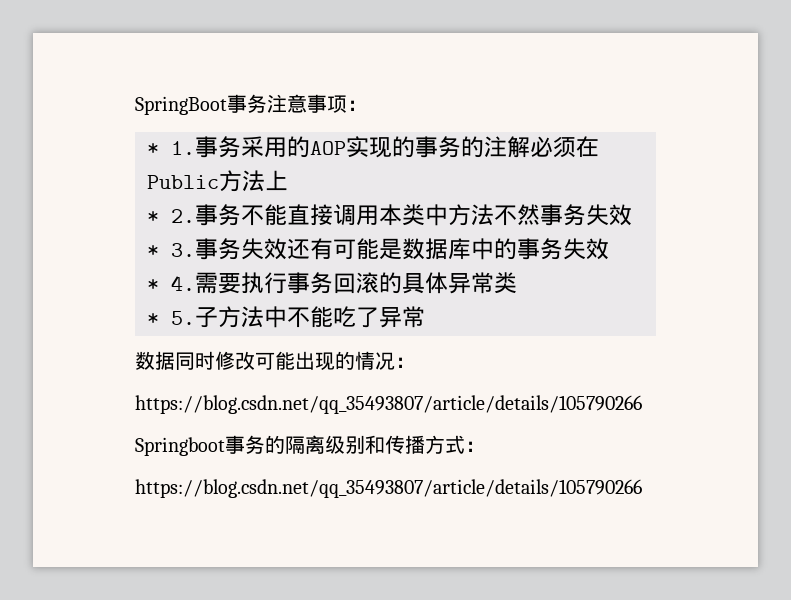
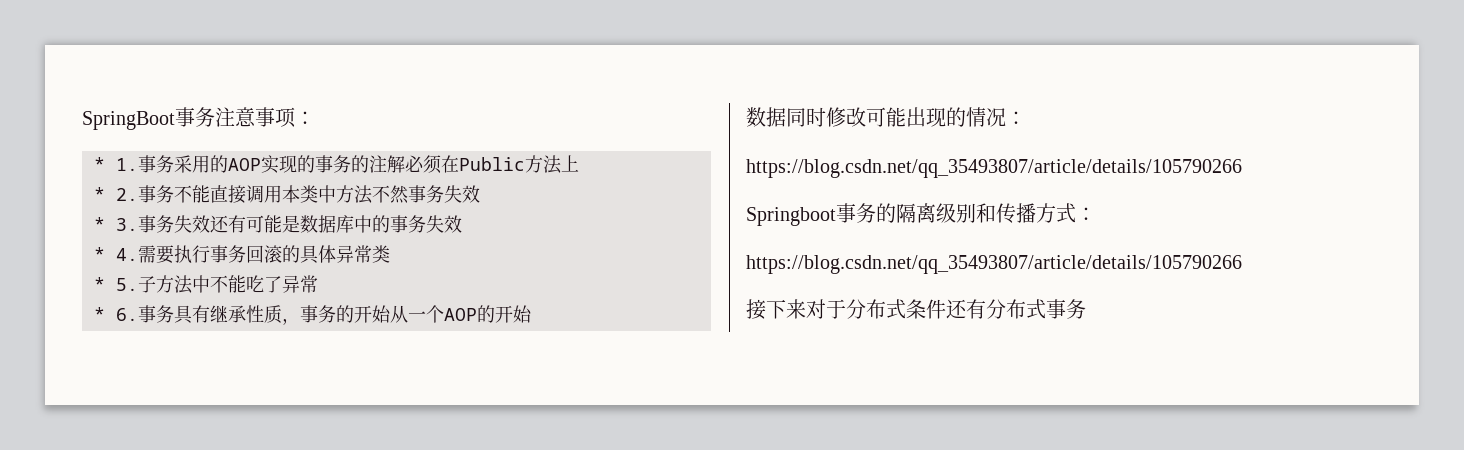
+ * 6.事务具有继承性质，事务的开始从一个AOP的开始
+ 接下来对于分布式条件还有分布式事务

